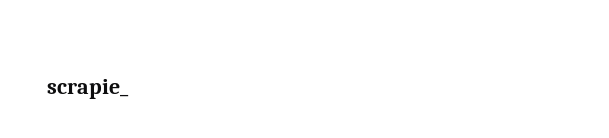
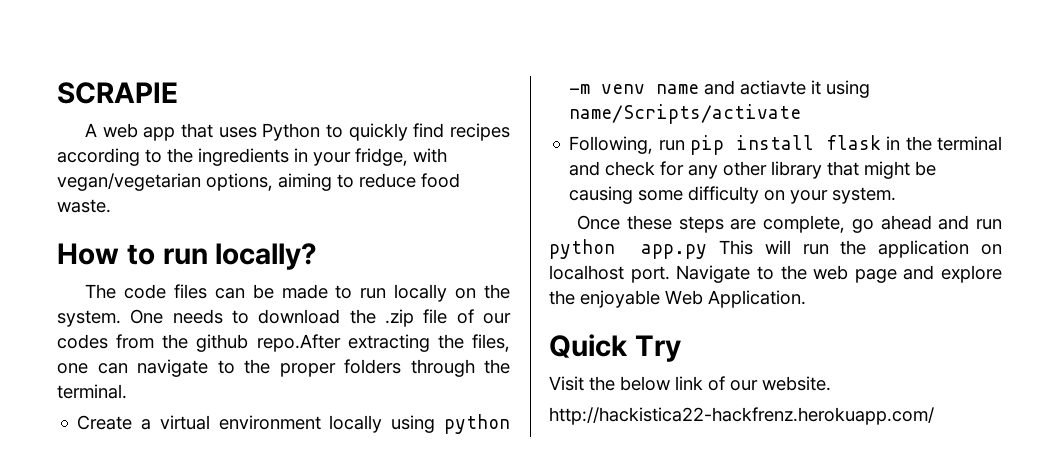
- scrapie_
+ SCRAPIE
+ A web app that uses Python to quickly find recipes according to the ingredients in your fridge, with vegan/vegetarian options, aiming to reduce food waste.
+ How to run locally?
+ The code files can be made to run locally on the system. One needs to download the .zip file of our codes from the github repo.After extracting the files, one can navigate to the proper folders through the terminal.
+ Create a virtual environment locally using python -m venv name and actiavte it using name/Scripts/activate
+ Following, run pip install flask in the terminal and check for any other library that might be causing some difficulty on your system.
+ Once these steps are complete, go ahead and run python app.py This will run the application on localhost port. Navigate to the web page and explore the enjoyable Web Application.
+ Quick Try
+ Visit the below link of our website.
+ http://hackistica22-hackfrenz.herokuapp.com/

